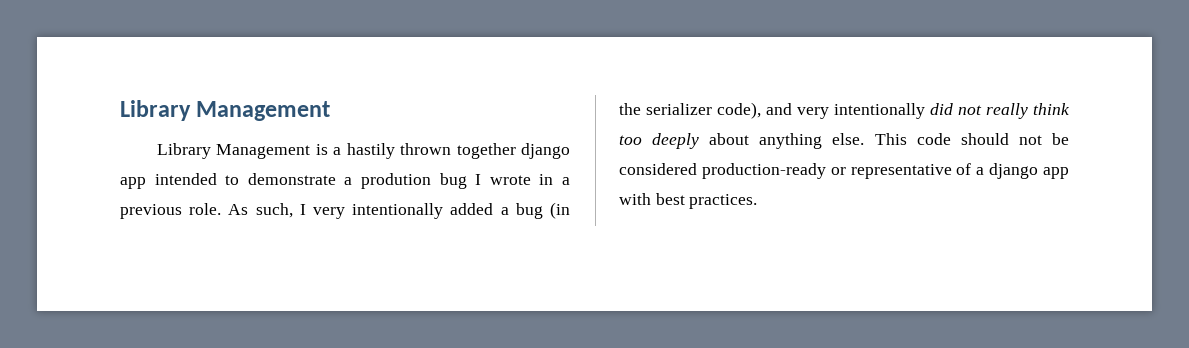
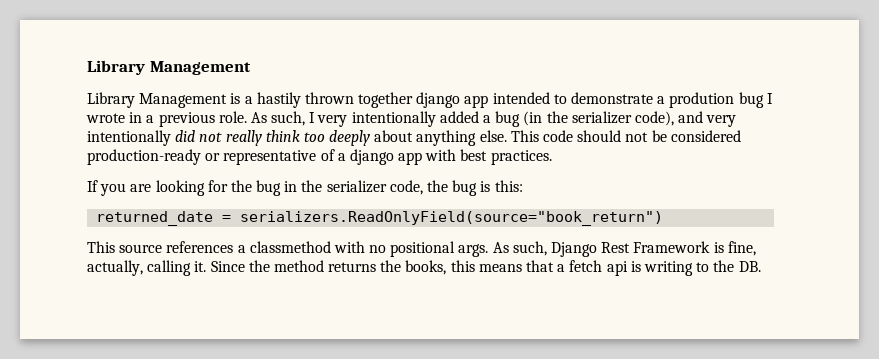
+ If you are looking for the bug in the serializer code, the bug is this:
+ returned_date = serializers.ReadOnlyField(source="book_return")
+ This source references a classmethod with no positional args. As such, Django Rest Framework is fine, actually, calling it. Since the method returns the books, this means that a fetch api is writing to the DB.

